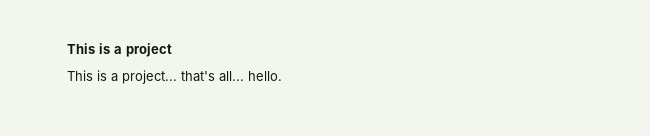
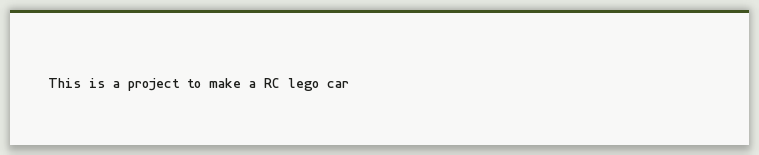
- This is a project
- This is a project... that's all... hello.
+ This is a project to make a RC lego car

